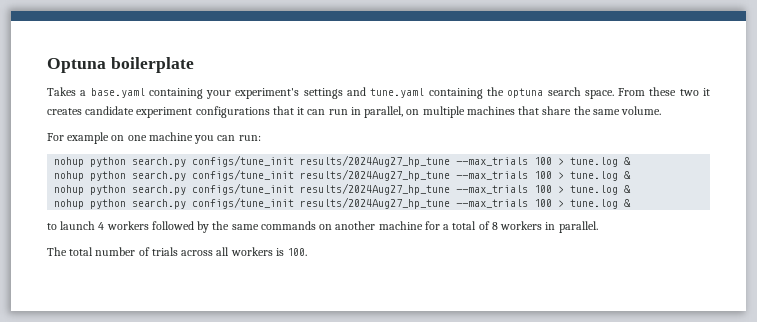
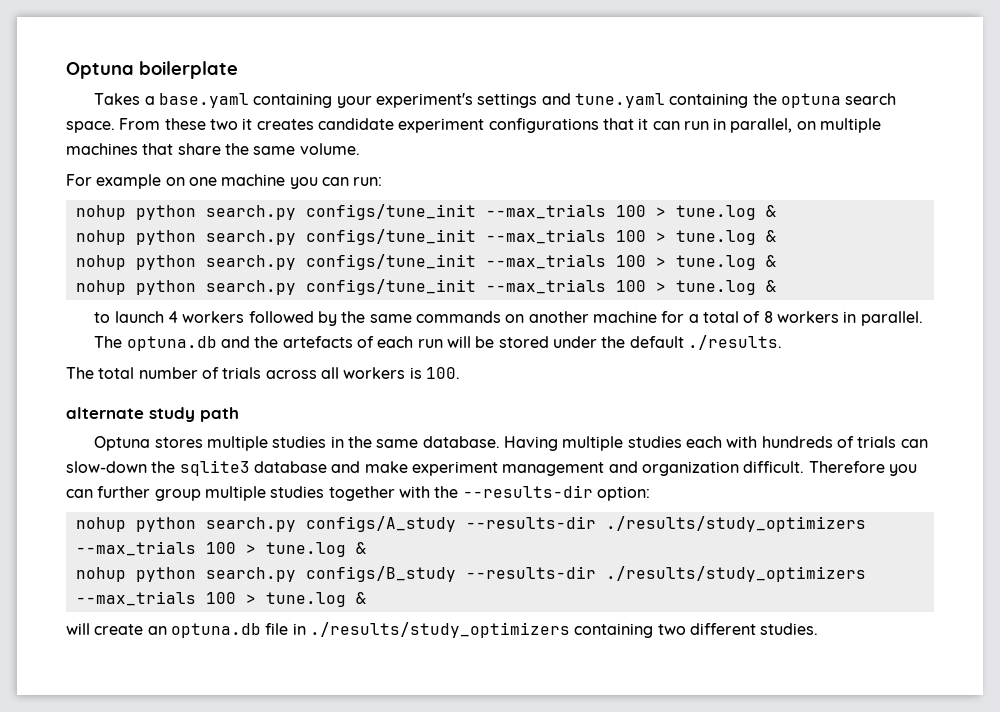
  For example on one machine you can run:
- nohup python search.py configs/tune_init results/2024Aug27_hp_tune --max_trials 100 > tune.log &
- nohup python search.py configs/tune_init results/2024Aug27_hp_tune --max_trials 100 > tune.log &
- nohup python search.py configs/tune_init results/2024Aug27_hp_tune --max_trials 100 > tune.log &
- nohup python search.py configs/tune_init results/2024Aug27_hp_tune --max_trials 100 > tune.log &
+ nohup python search.py configs/tune_init --max_trials 100 > tune.log &
+ nohup python search.py configs/tune_init --max_trials 100 > tune.log &
+ nohup python search.py configs/tune_init --max_trials 100 > tune.log &
+ nohup python search.py configs/tune_init --max_trials 100 > tune.log &
+ The optuna.db and the artefacts of each run will be stored under the default ./results.
+ alternate study path
+ Optuna stores multiple studies in the same database. Having multiple studies each with hundreds of trials can slow-down the sqlite3 database and make experiment management and organization difficult. Therefore you can further group multiple studies together with the --results-dir option:
+ nohup python search.py configs/A_study --results-dir ./results/study_optimizers --max_trials 100 > tune.log &
+ nohup python search.py configs/B_study --results-dir ./results/study_optimizers --max_trials 100 > tune.log &
+ will create an optuna.db file in ./results/study_optimizers containing two different studies.

